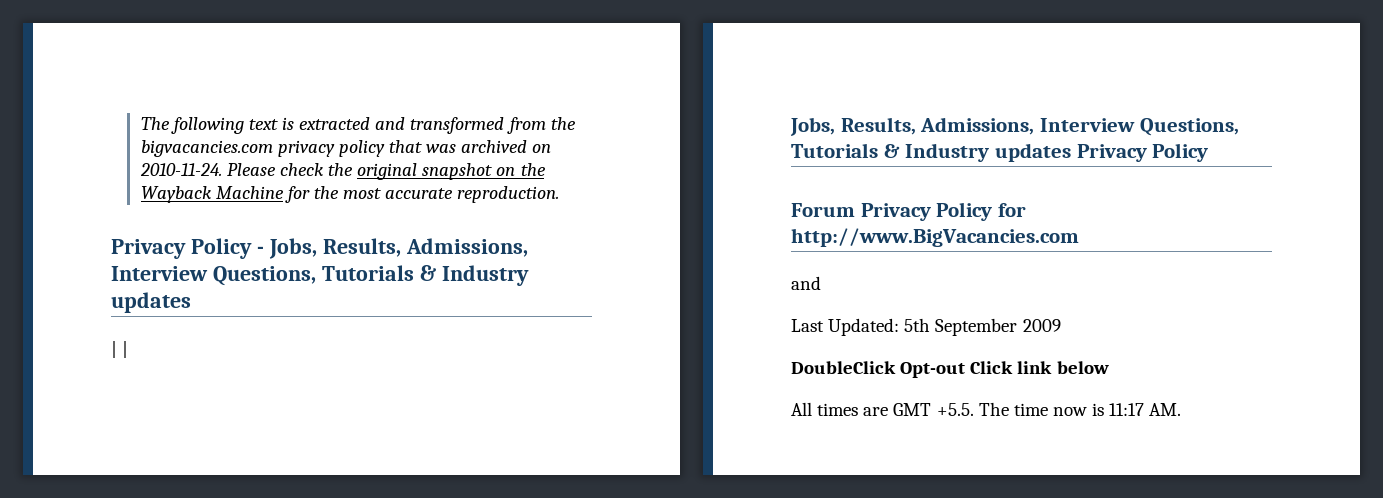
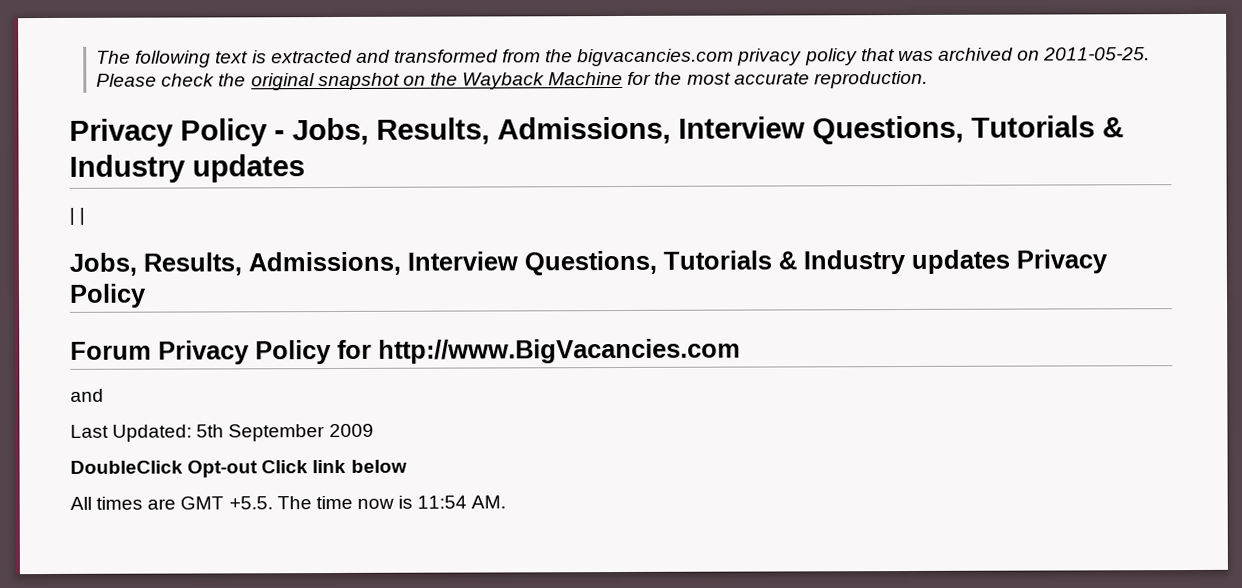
- The following text is extracted and transformed from the bigvacancies.com privacy policy that was archived on 2010-11-24.
+ The following text is extracted and transformed from the bigvacancies.com privacy policy that was archived on 2011-05-25.
- All times are GMT +5.5. The time now is 11:17 AM.
+ All times are GMT +5.5. The time now is 11:54 AM.

